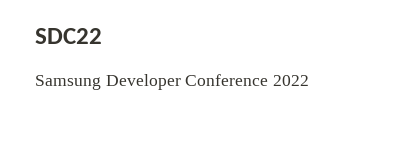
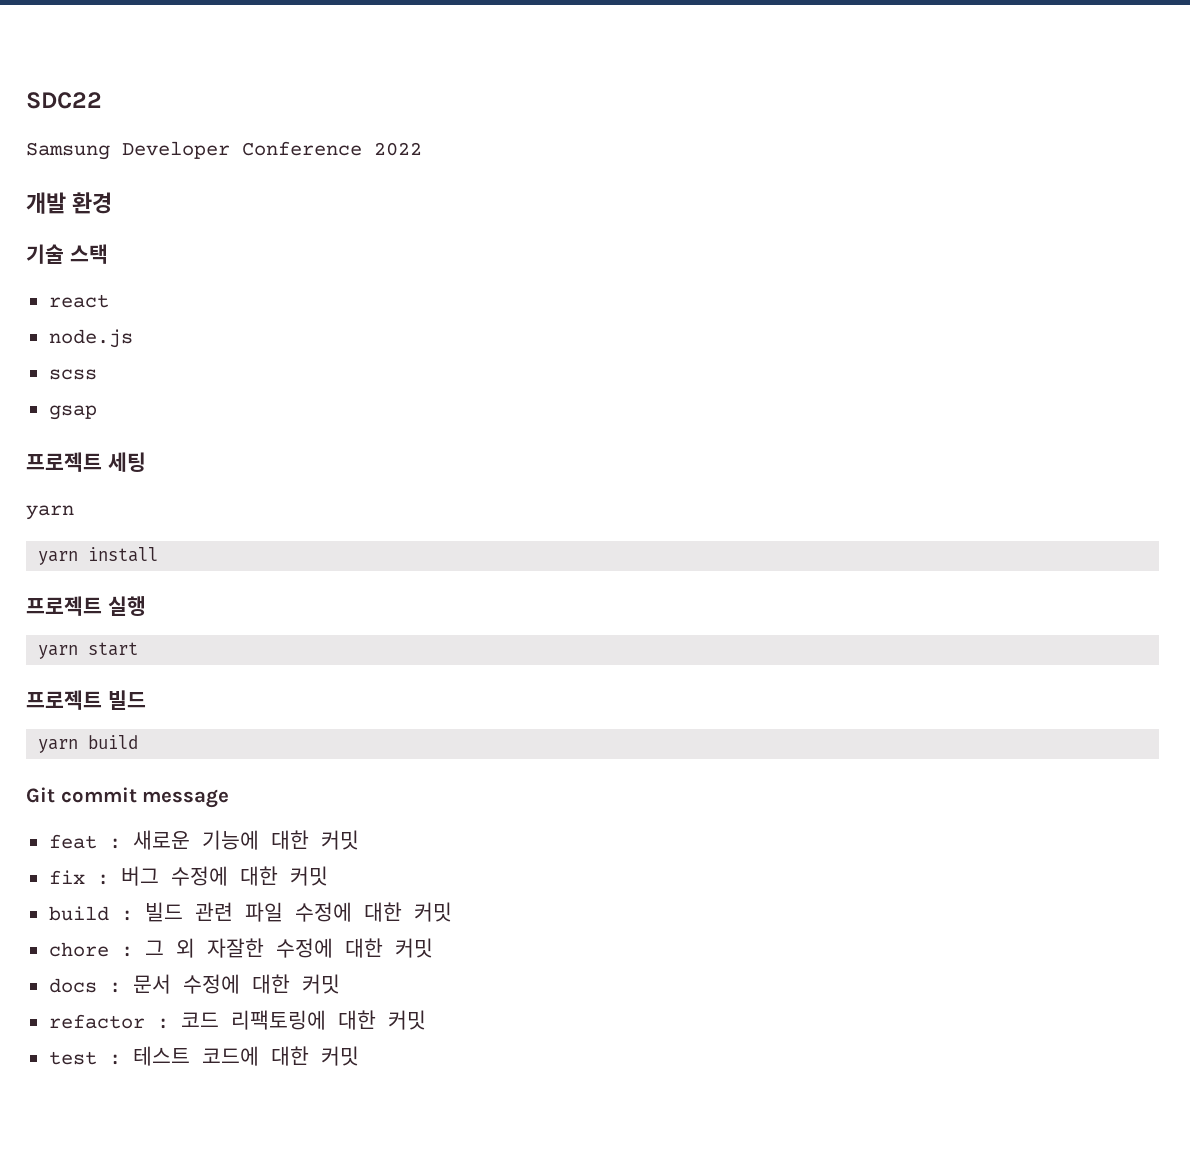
+ 개발 환경
+ 기술 스택
+ react
+ node.js
+ scss
+ gsap
+ 프로젝트 세팅
+ yarn
+ yarn install
+ 프로젝트 실행
+ yarn start
+ 프로젝트 빌드
+ yarn build
+ Git commit message
+ feat : 새로운 기능에 대한 커밋
+ fix : 버그 수정에 대한 커밋
+ build : 빌드 관련 파일 수정에 대한 커밋
+ chore : 그 외 자잘한 수정에 대한 커밋
+ docs : 문서 수정에 대한 커밋
+ refactor : 코드 리팩토링에 대한 커밋
+ test : 테스트 코드에 대한 커밋

